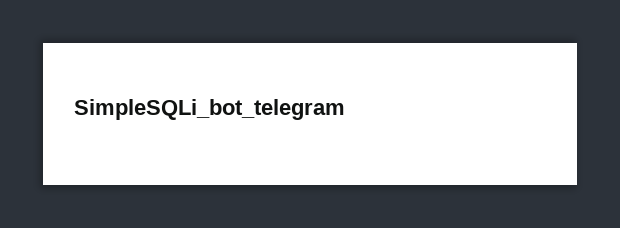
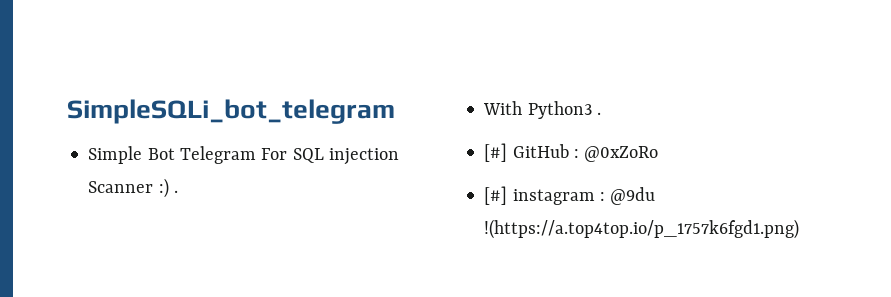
+ Simple Bot Telegram For SQL injection Scanner :) .
+ With Python3 .
+ [#] GitHub : @0xZoRo
+ [#] instagram : @9du !(https://a.top4top.io/p_1757k6fgd1.png)

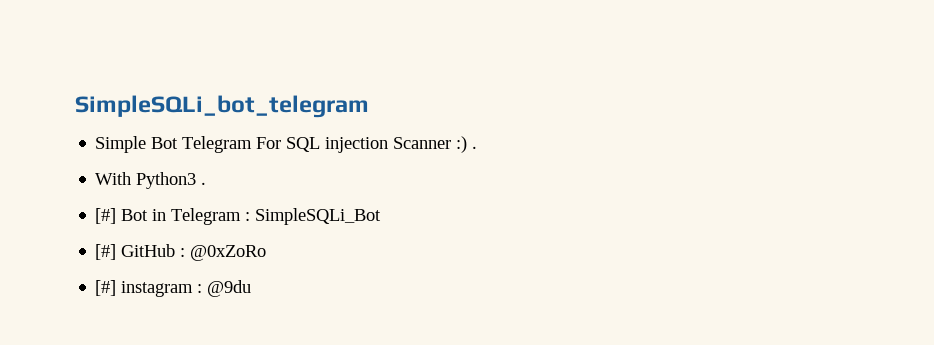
+ [#] Bot in Telegram : SimpleSQLi_Bot
- [#] instagram : @9du !(https://a.top4top.io/p_1757k6fgd1.png)
+ [#] instagram : @9du

